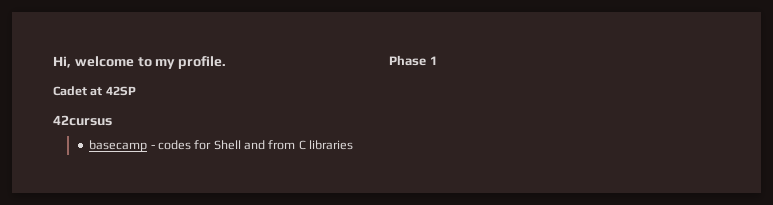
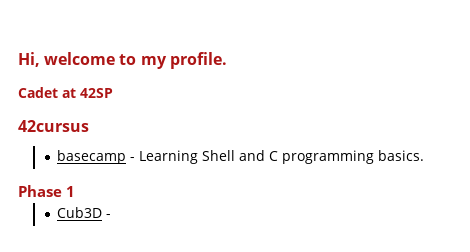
- basecamp - codes for Shell and from C libraries
+ basecamp - Learning Shell and C programming basics.
+ Cub3D -

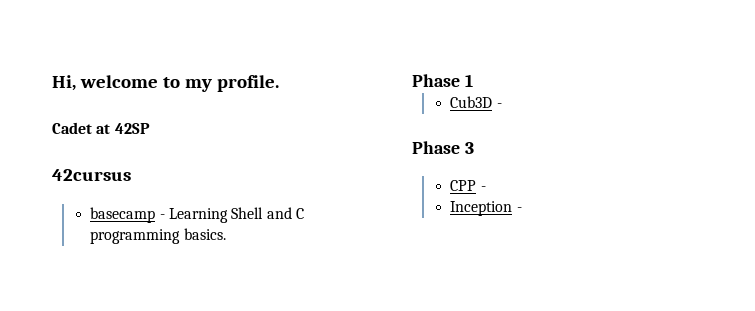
+ Phase 3
+ CPP -
+ Inception -

